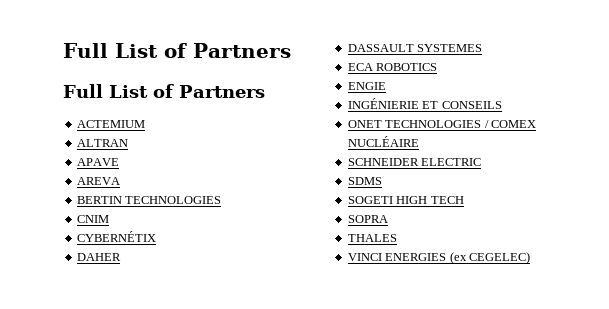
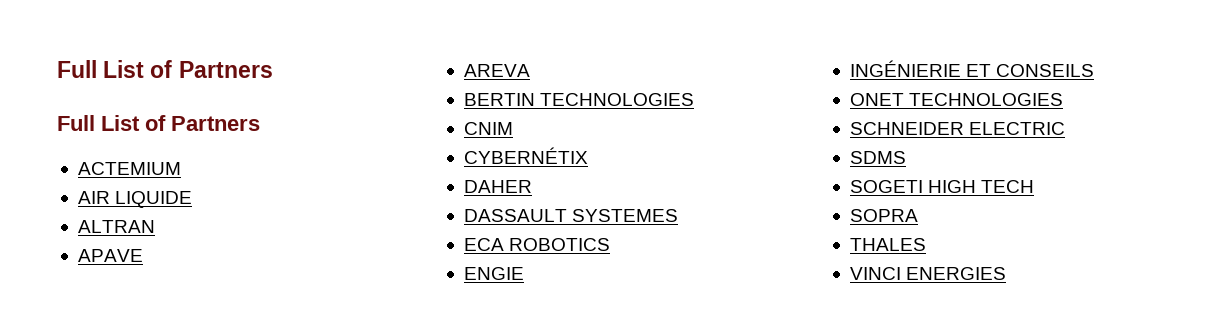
+ AIR LIQUIDE
- ONET TECHNOLOGIES / COMEX NUCLÉAIRE
+ ONET TECHNOLOGIES
- VINCI ENERGIES (ex CEGELEC)
+ VINCI ENERGIES

